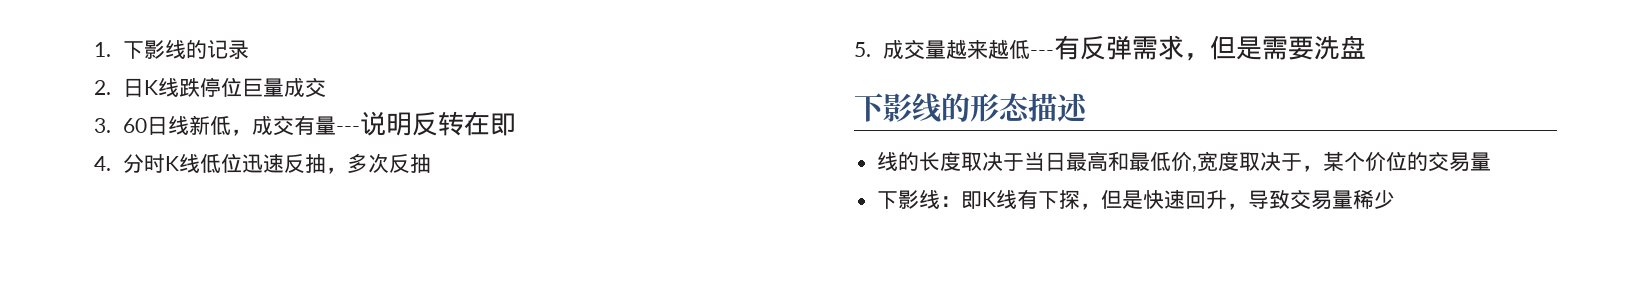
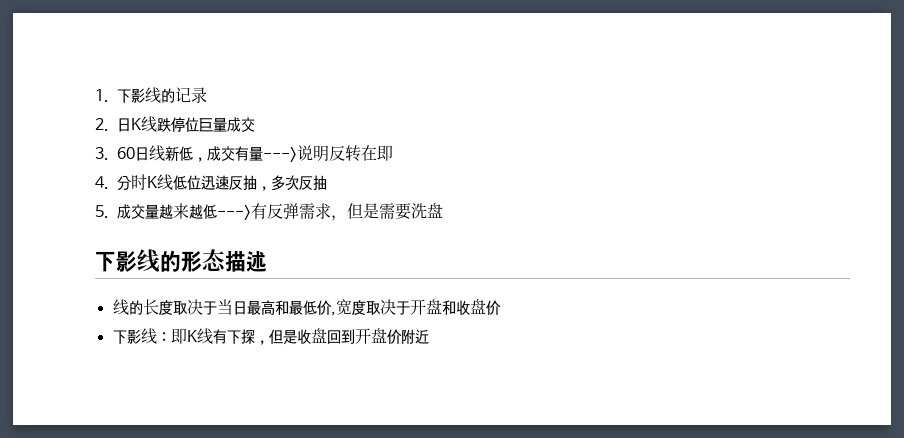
- 3. 60日线新低，成交有量---说明反转在即
+ 3. 60日线新低，成交有量--->说明反转在即
- 5.成交量越来越低---有反弹需求，但是需要洗盘
+ 5.成交量越来越低--->有反弹需求，但是需要洗盘
- 线的长度取决于当日最高和最低价,宽度取决于，某个价位的交易量
+ 线的长度取决于当日最高和最低价,宽度取决于开盘和收盘价
- 下影线：即K线有下探，但是快速回升，导致交易量稀少
+ 下影线：即K线有下探，但是收盘回到开盘价附近

